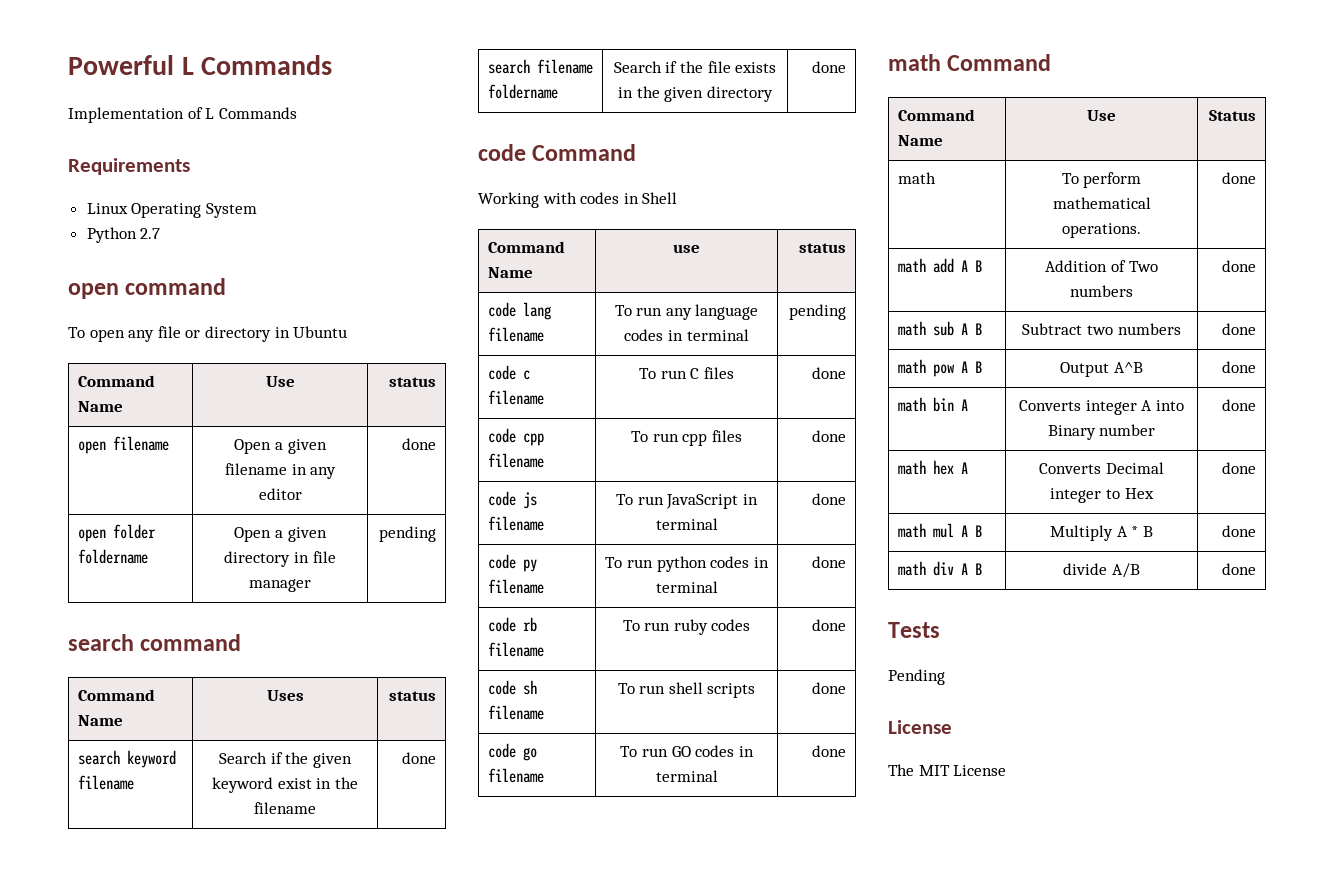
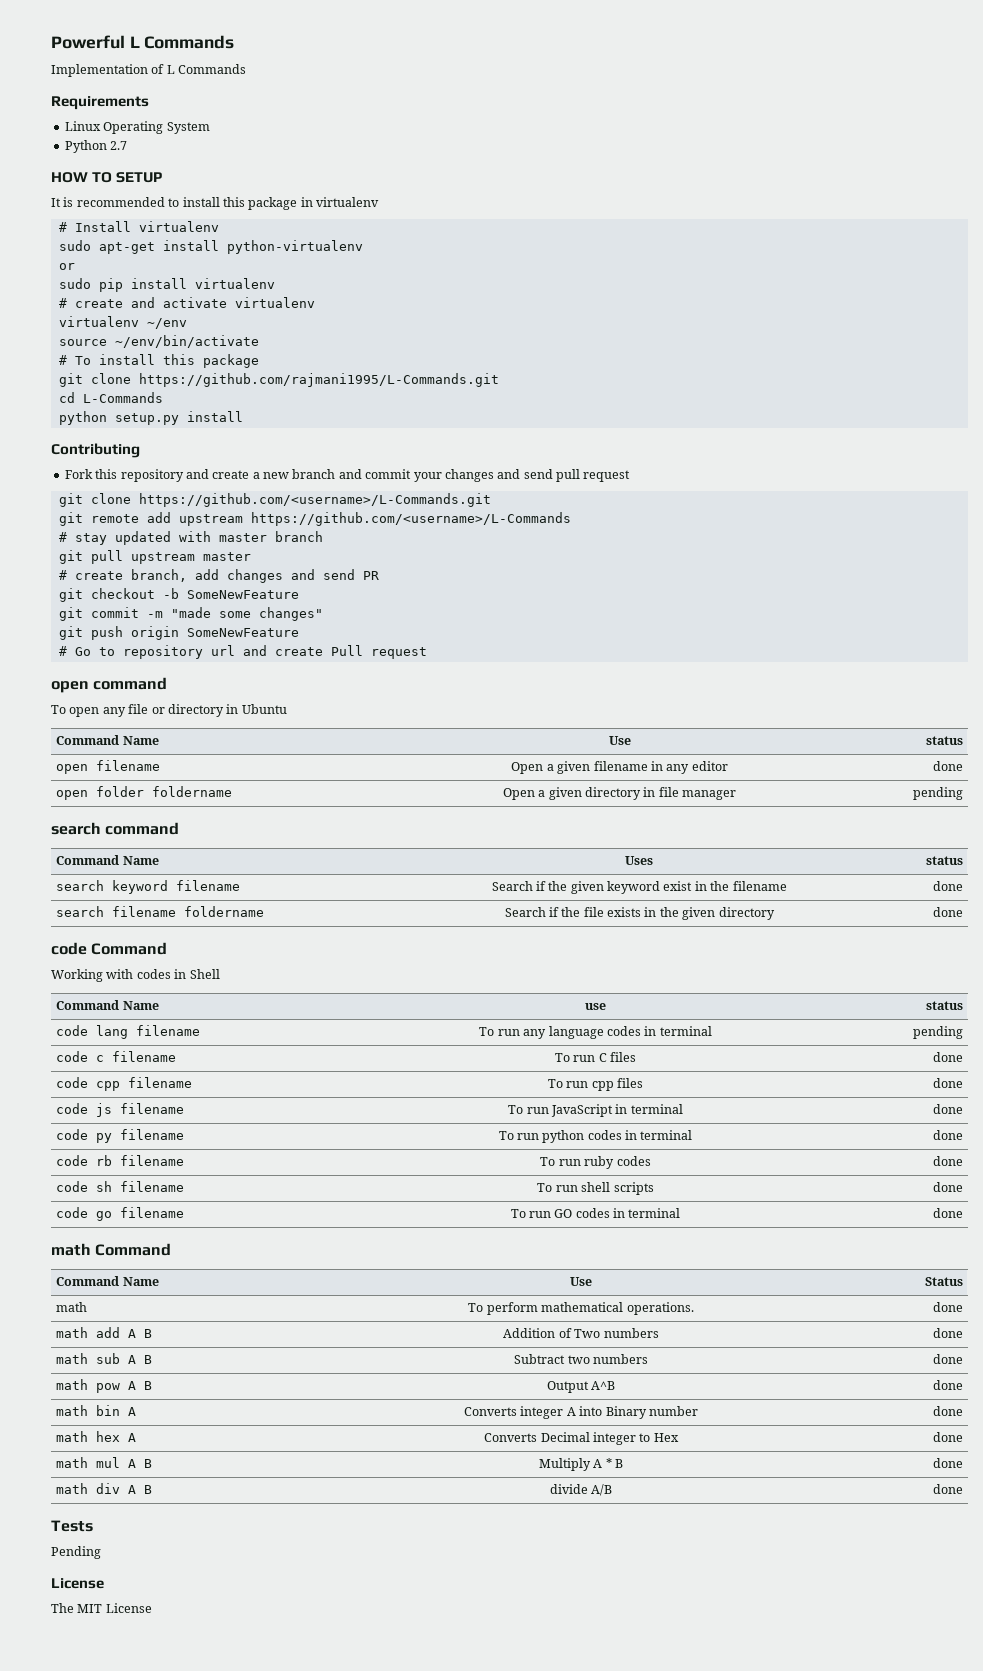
+ HOW TO SETUP
+ It is recommended to install this package in virtualenv
+ # Install virtualenv
+ sudo apt-get install python-virtualenv
+ or
+ sudo pip install virtualenv
+ # create and activate virtualenv
+ virtualenv ~/env
+ source ~/env/bin/activate
+ # To install this package
+ git clone https://github.com/rajmani1995/L-Commands.git
+ cd L-Commands
+ python setup.py install
+ Contributing
+ Fork this repository and create a new branch and commit your changes and send pull request
+ git clone https://github.com/<username>/L-Commands.git
+ git remote add upstream https://github.com/<username>/L-Commands
+ # stay updated with master branch
+ git pull upstream master
+ # create branch, add changes and send PR
+ git checkout -b SomeNewFeature
+ git commit -m "made some changes"
+ git push origin SomeNewFeature
+ # Go to repository url and create Pull request

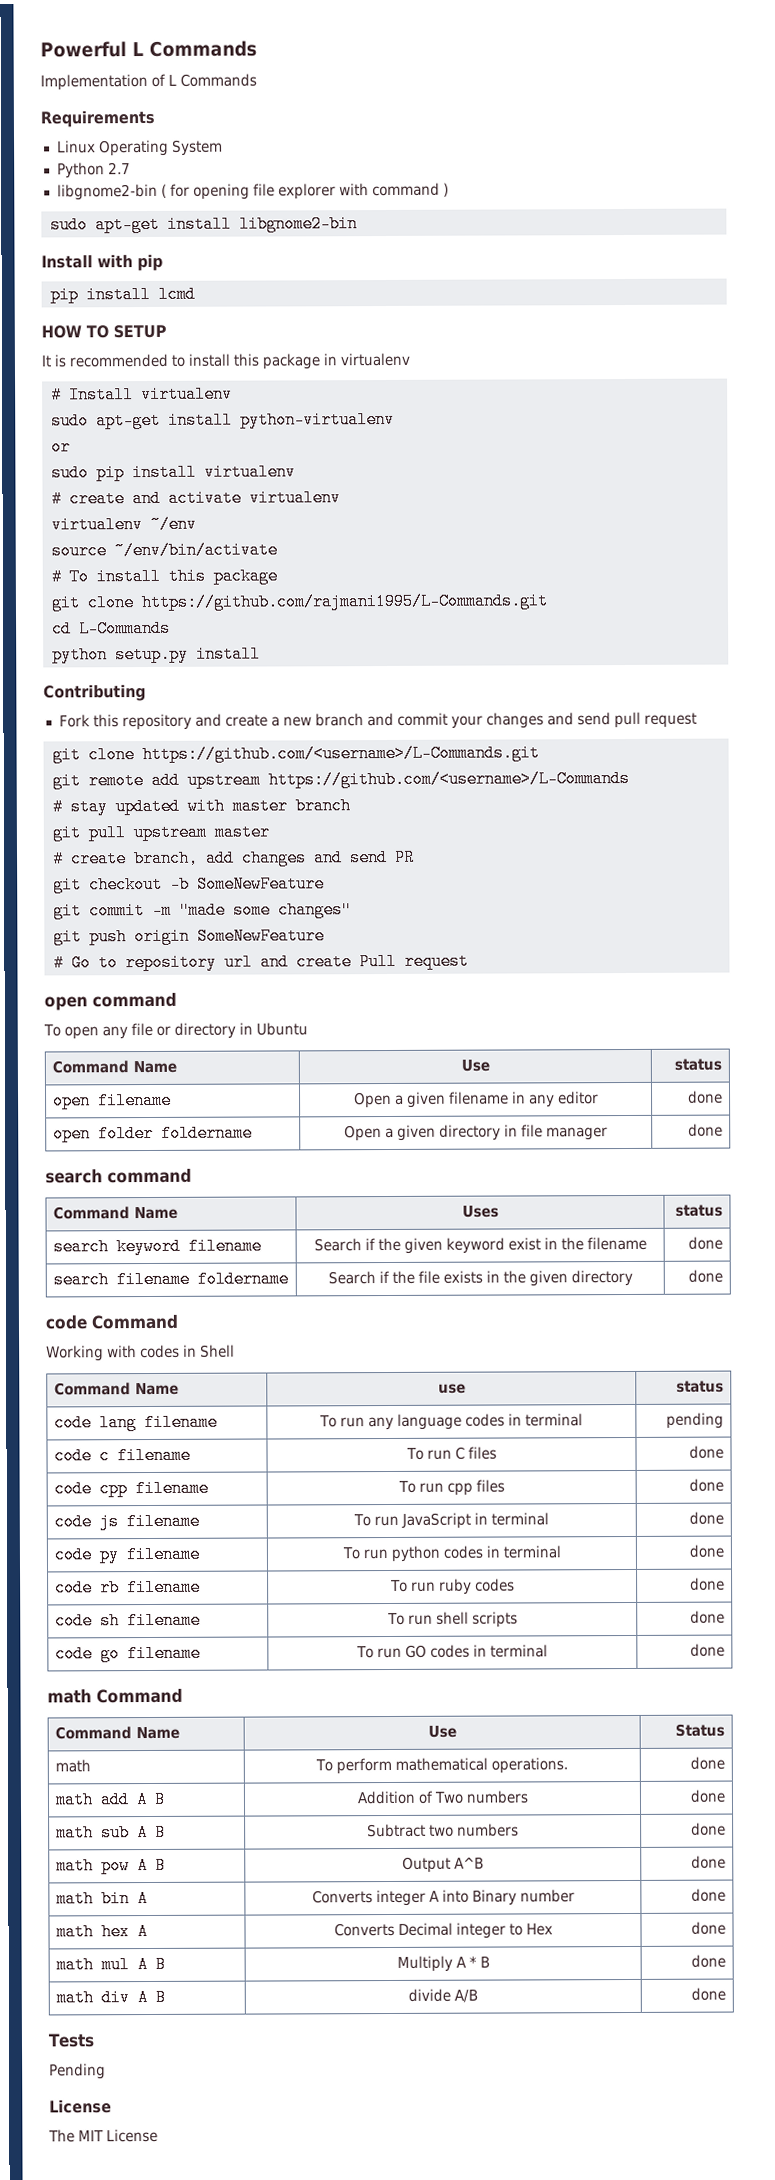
+ libgnome2-bin ( for opening file explorer with command )
+ sudo apt-get install libgnome2-bin
+ Install with pip
+ pip install lcmd
- open folder foldername | Open a given directory in file manager | pending
+ open folder foldername | Open a given directory in file manager | done

